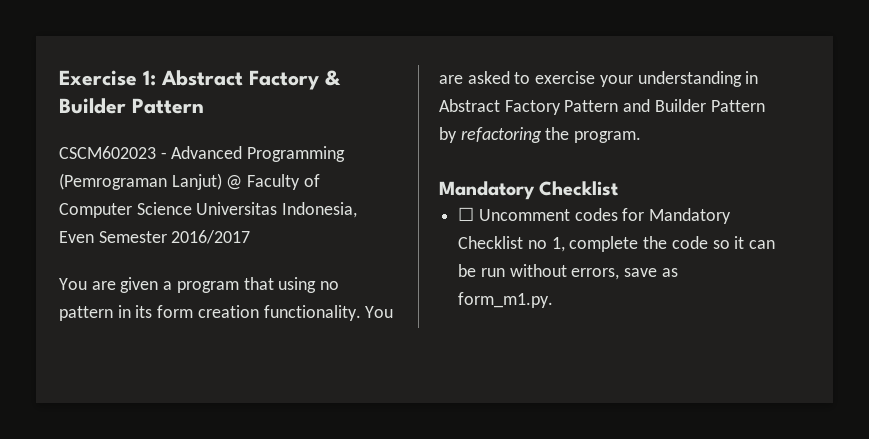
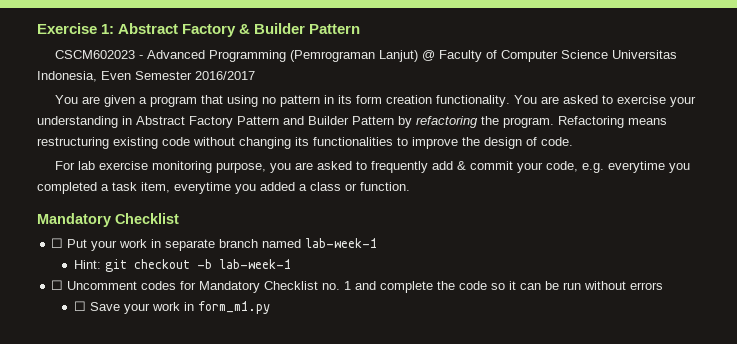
- You are asked to exercise your understanding in Abstract Factory Pattern and Builder Pattern by refactoring the program.
+ You are asked to exercise your understanding in Abstract Factory Pattern and Builder Pattern by refactoring the program. Refactoring means restructuring existing code without changing its functionalities to improve the design of code.
+ For lab exercise monitoring purpose, you are asked to frequently add & commit your code, e.g. everytime you completed a task item, everytime you added a class or function.
  Mandatory Checklist
+ ☐ Put your work in separate branch named lab-week-1
+ Hint: git checkout -b lab-week-1
- ☐ Uncomment codes for Mandatory Checklist no 1, complete the code so it can be run without errors, save as form_m1.py.
+ ☐ Uncomment codes for Mandatory Checklist no. 1 and complete the code so it can be run without errors
+ ☐ Save your work in form_m1.py

